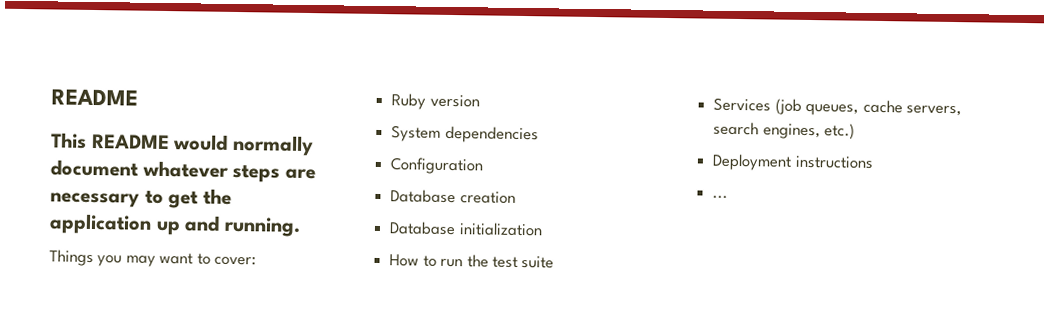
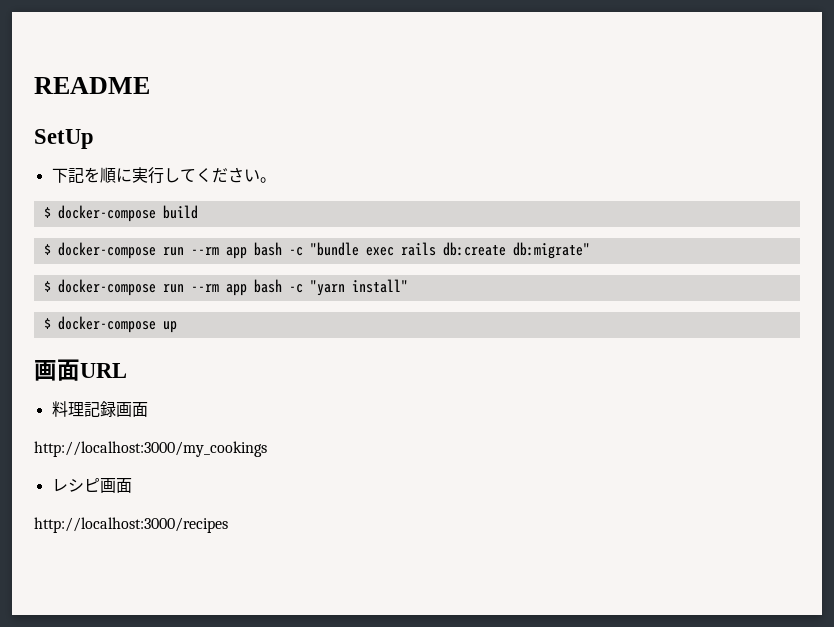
- This README would normally document whatever steps are necessary to get the application up and running.
- Things you may want to cover:
- Ruby version
- System dependencies
- Configuration
- Database creation
- Database initialization
- How to run the test suite
- Services (job queues, cache servers, search engines, etc.)
- Deployment instructions
- ...
+ SetUp
+ 下記を順に実行してください。
+ $ docker-compose build
+ $ docker-compose run --rm app bash -c "bundle exec rails db:create db:migrate"
+ $ docker-compose run --rm app bash -c "yarn install"
+ $ docker-compose up
+ 画面URL
+ 料理記録画面
+ http://localhost:3000/my_cookings
+ レシピ画面
+ http://localhost:3000/recipes

